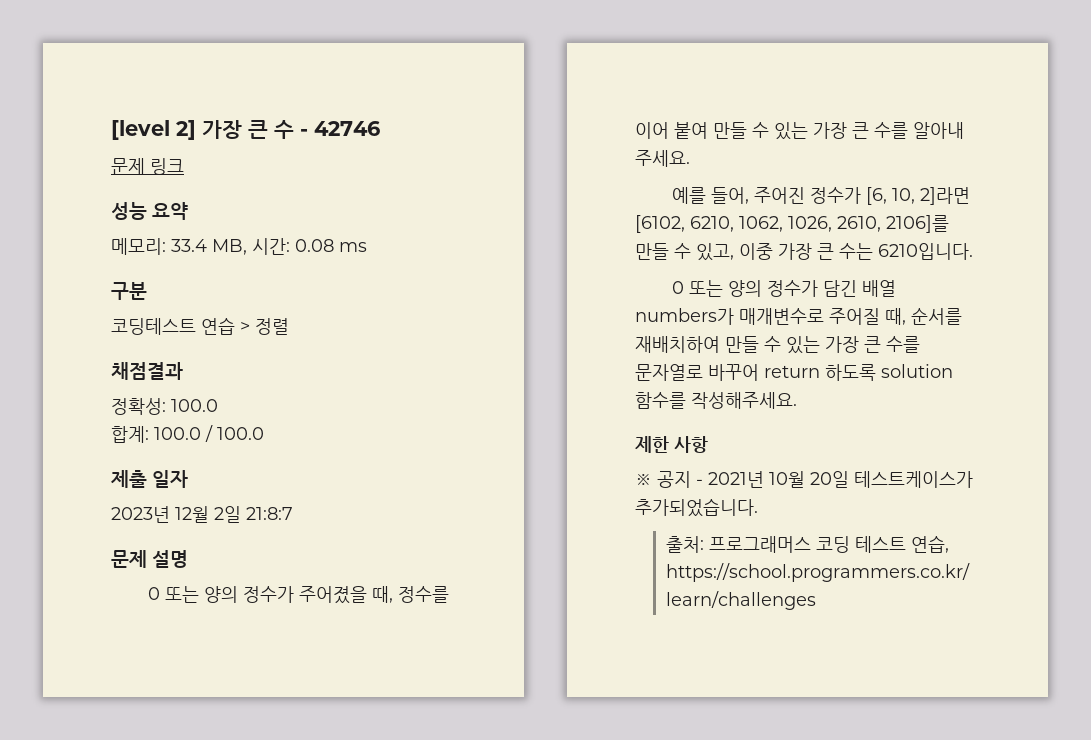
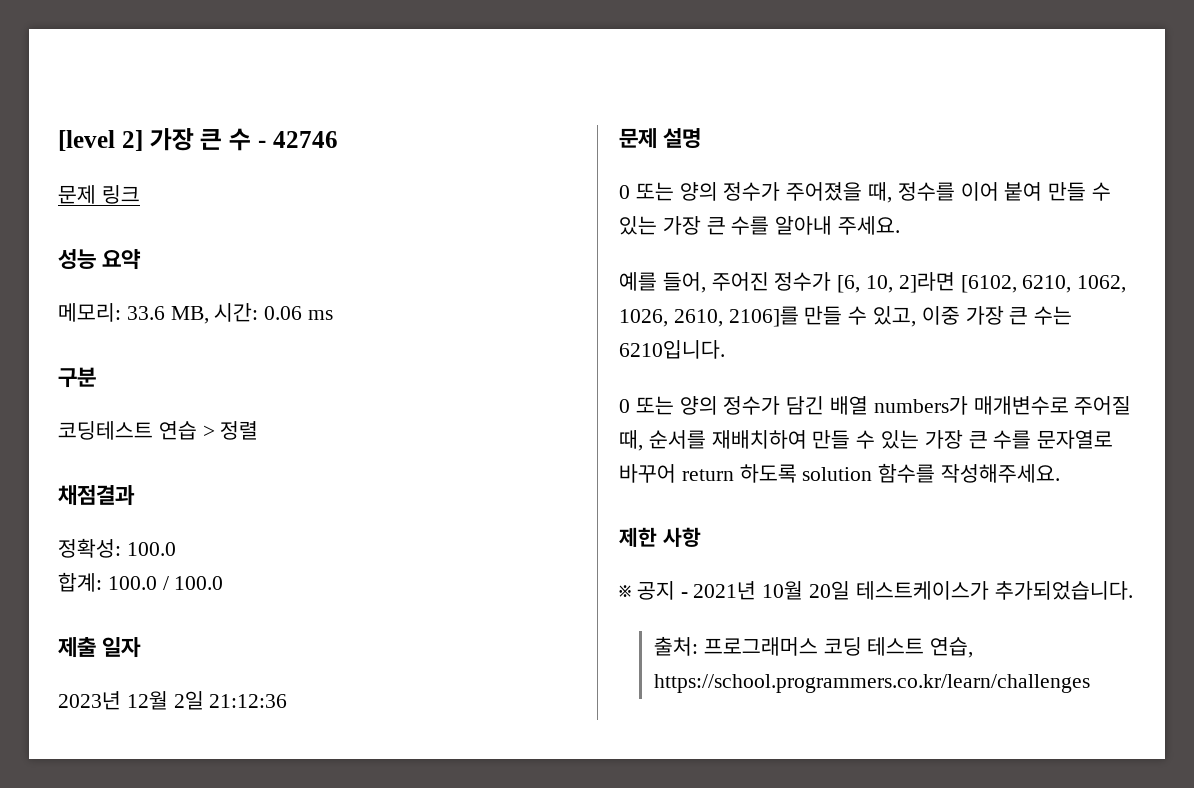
- 메모리: 33.4 MB, 시간: 0.08 ms
+ 메모리: 33.6 MB, 시간: 0.06 ms
- 2023년 12월 2일 21:8:7
+ 2023년 12월 2일 21:12:36

